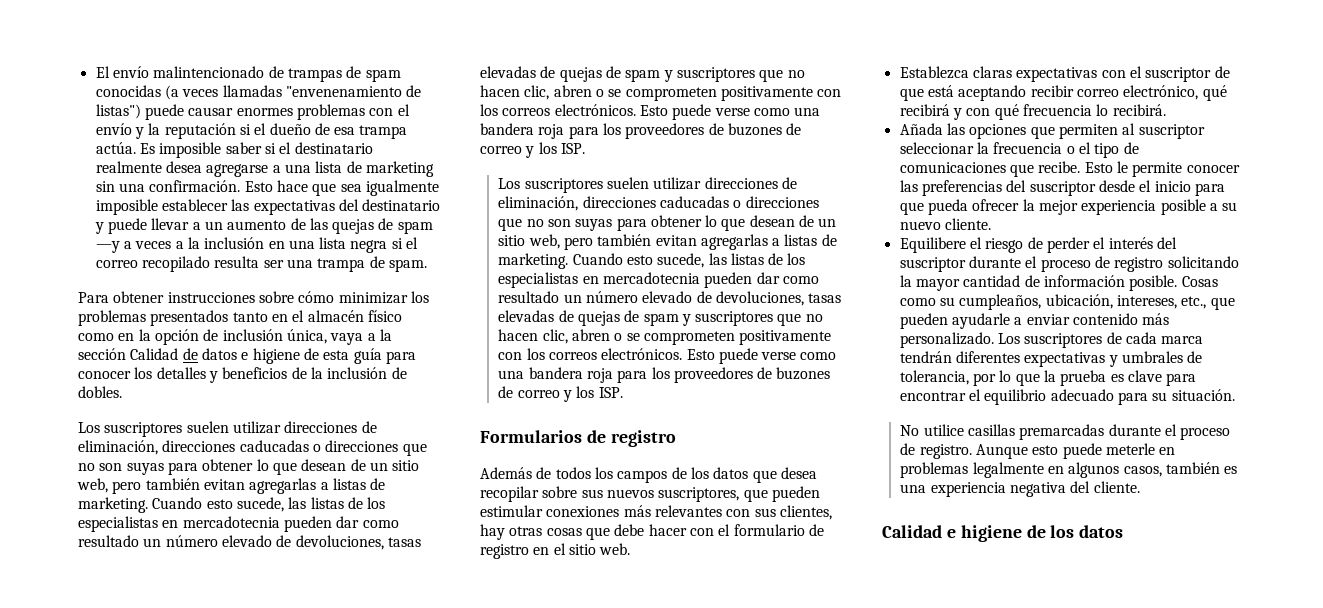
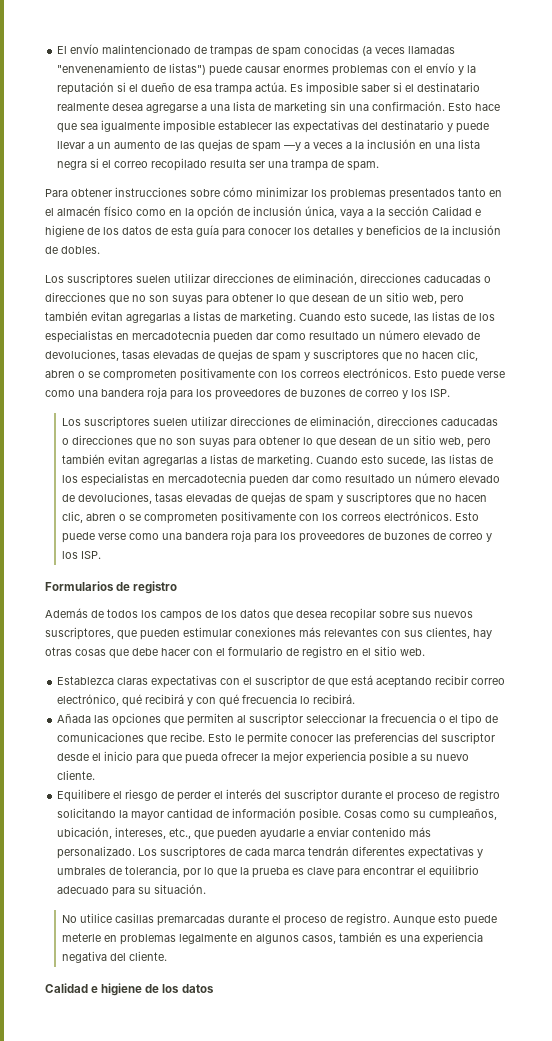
- Para obtener instrucciones sobre cómo minimizar los problemas presentados tanto en el almacén físico como en la opción de inclusión única, vaya a la sección Calidad de datos e higiene de esta guía para conocer los detalles y beneficios de la inclusión de dobles.
+ Para obtener instrucciones sobre cómo minimizar los problemas presentados tanto en el almacén físico como en la opción de inclusión única, vaya a la sección Calidad e higiene de los datos de esta guía para conocer los detalles y beneficios de la inclusión de dobles.

